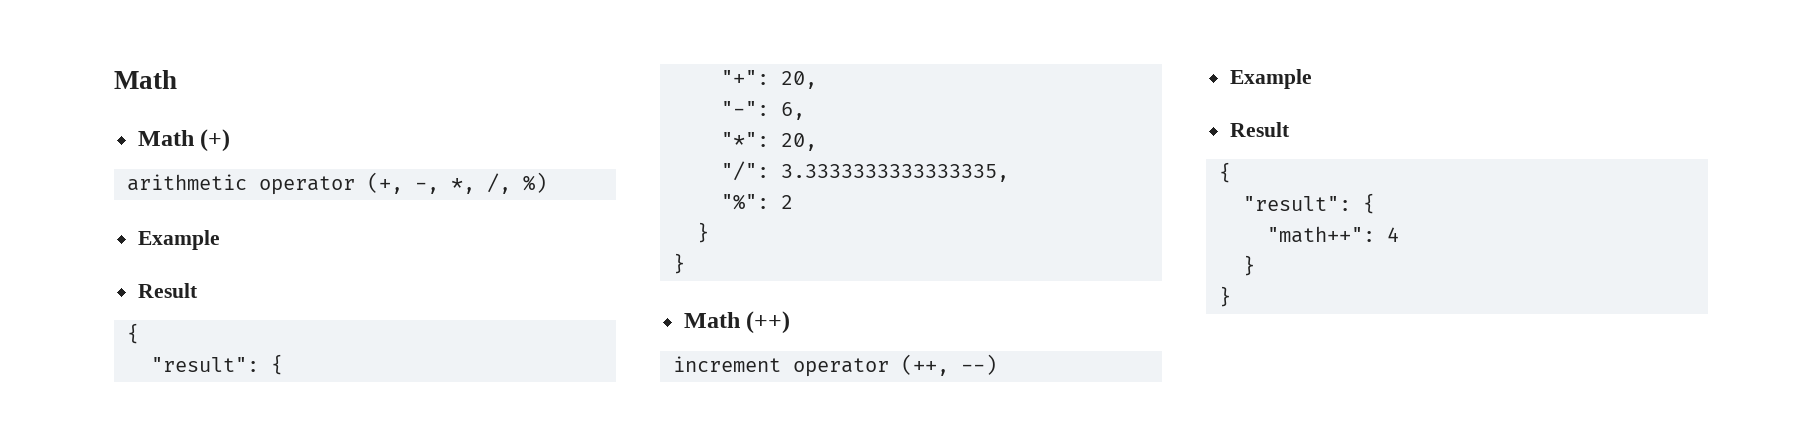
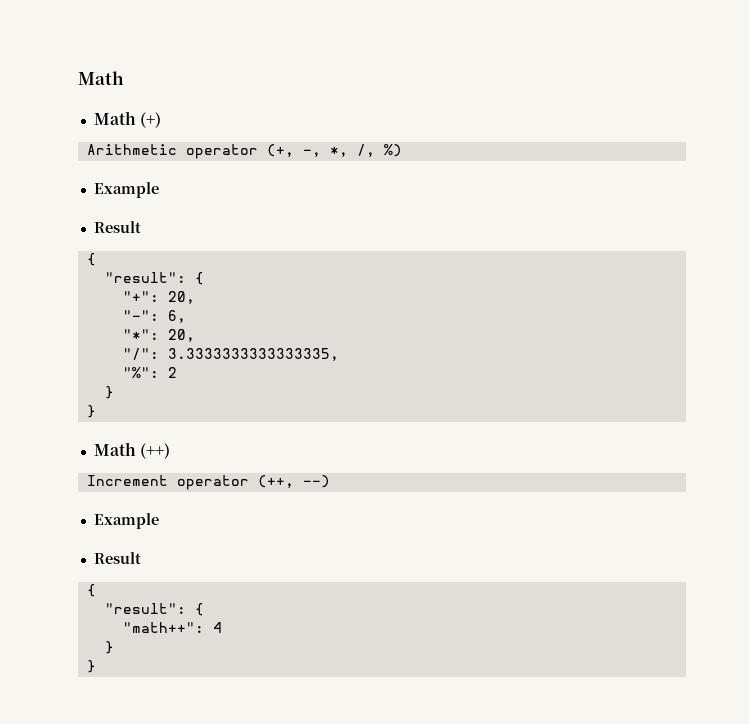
- arithmetic operator (+, -, *, /, %)
+ Arithmetic operator (+, -, *, /, %)
- increment operator (++, --)
+ Increment operator (++, --)

